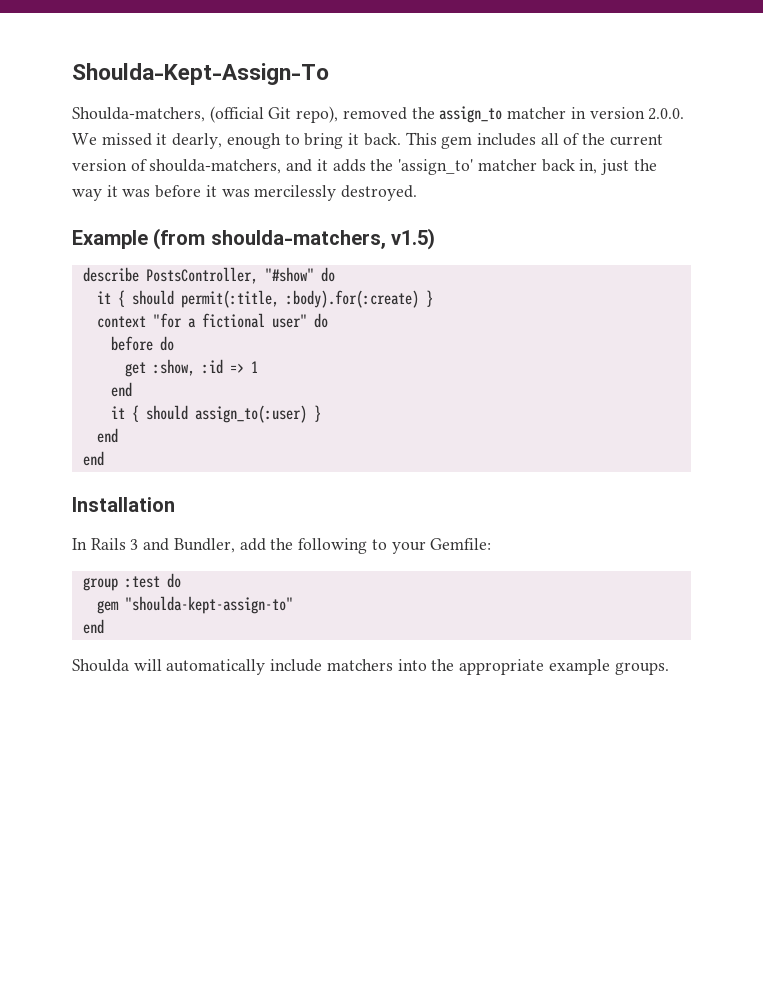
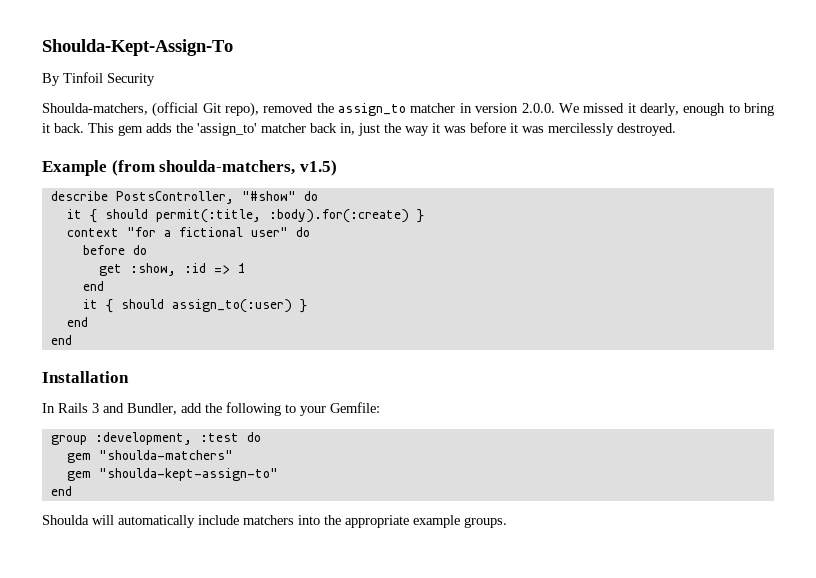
+ By Tinfoil Security
- This gem includes all of the current version of shoulda-matchers, and it adds the 'assign_to' matcher back in, just the way it was before it was mercilessly destroyed.
+ This gem adds the 'assign_to' matcher back in, just the way it was before it was mercilessly destroyed.
- group :test do
+ group :development, :test do
+ gem "shoulda-matchers"

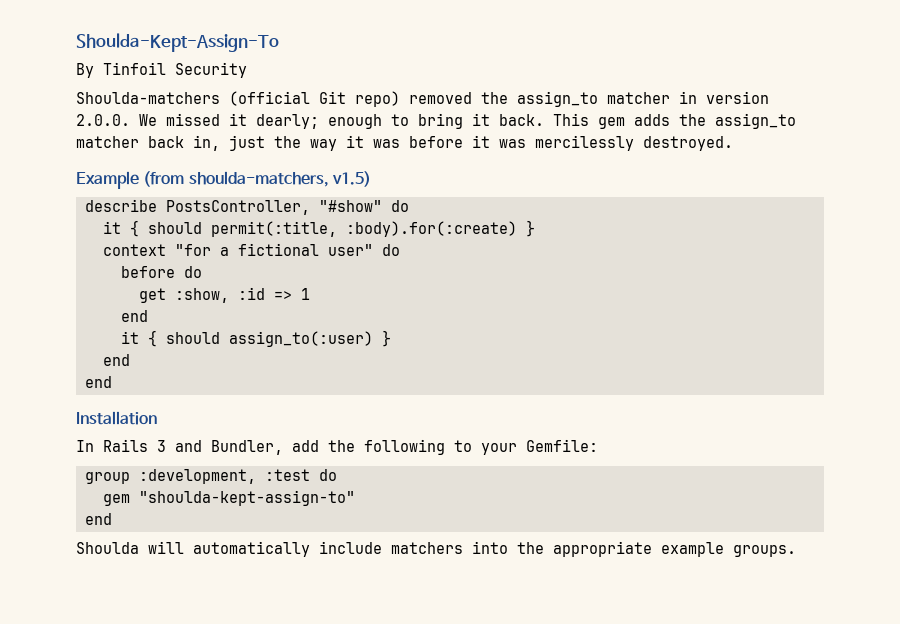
- Shoulda-matchers, (official Git repo), removed the assign_to matcher in version 2.0.0. We missed it dearly, enough to bring it back.
+ Shoulda-matchers (official Git repo) removed the assign_to matcher in version 2.0.0. We missed it dearly; enough to bring it back.
- This gem adds the 'assign_to' matcher back in, just the way it was before it was mercilessly destroyed.
+ This gem adds the assign_to matcher back in, just the way it was before it was mercilessly destroyed.
- gem "shoulda-matchers"

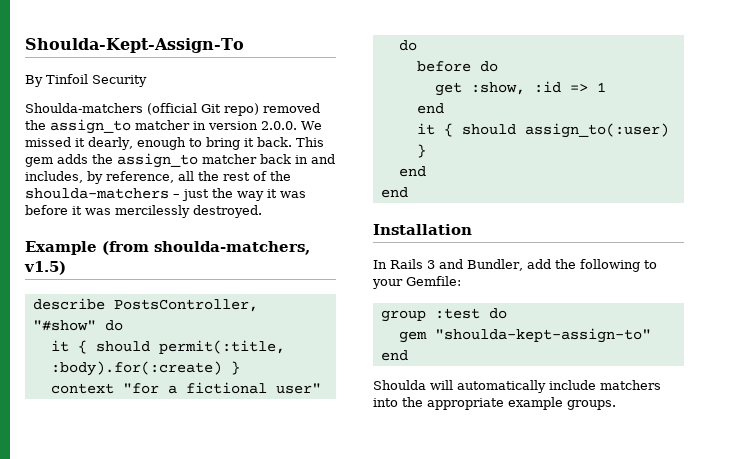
- Shoulda-matchers (official Git repo) removed the assign_to matcher in version 2.0.0. We missed it dearly; enough to bring it back.
+ Shoulda-matchers (official Git repo) removed the assign_to matcher in version 2.0.0. We missed it dearly, enough to bring it back.
- This gem adds the assign_to matcher back in, just the way it was before it was mercilessly destroyed.
+ This gem adds the assign_to matcher back in and includes, by reference, all the rest of the shoulda-matchers – just the way it was before it was mercilessly destroyed.
- group :development, :test do
+ group :test do

